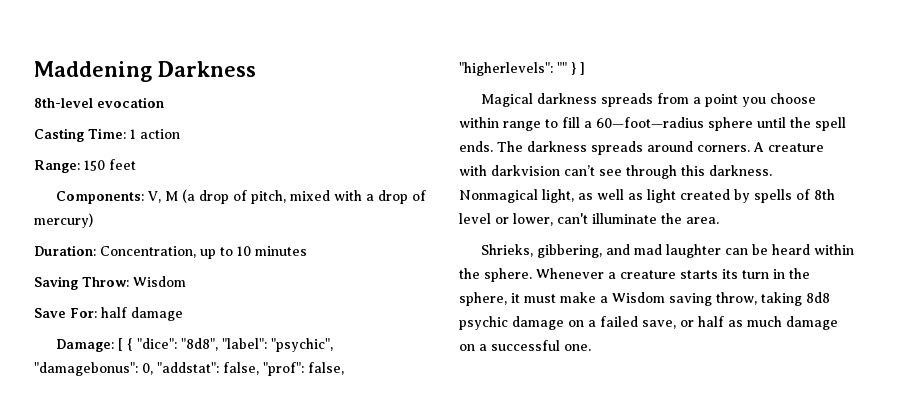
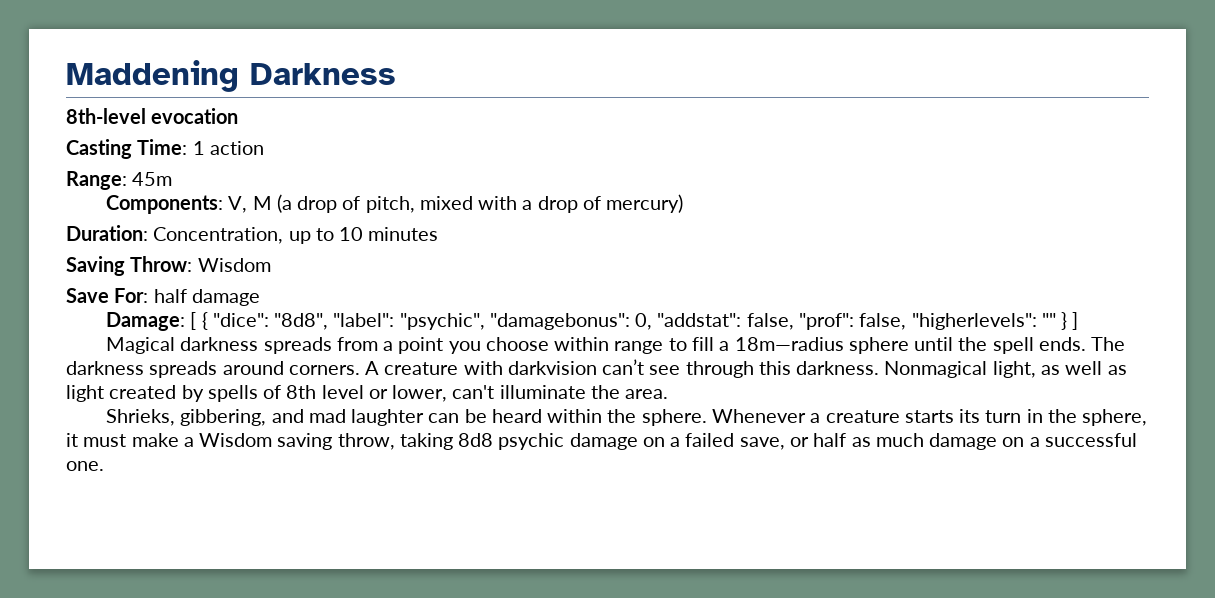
- Range: 150 feet
+ Range: 45m
- Magical darkness spreads from a point you choose within range to fill a 60—foot—radius sphere until the spell ends.
+ Magical darkness spreads from a point you choose within range to fill a 18m—radius sphere until the spell ends.

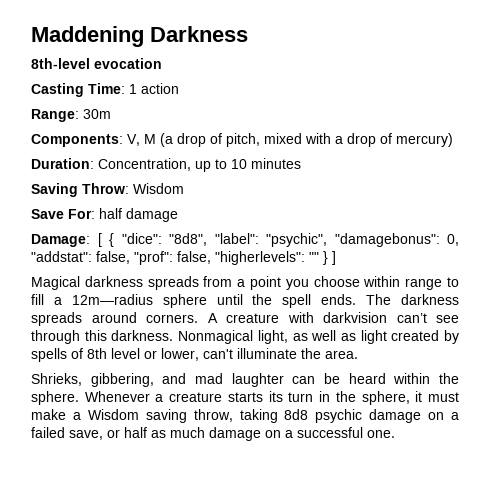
- Range: 45m
+ Range: 30m
- Magical darkness spreads from a point you choose within range to fill a 18m—radius sphere until the spell ends.
+ Magical darkness spreads from a point you choose within range to fill a 12m—radius sphere until the spell ends.

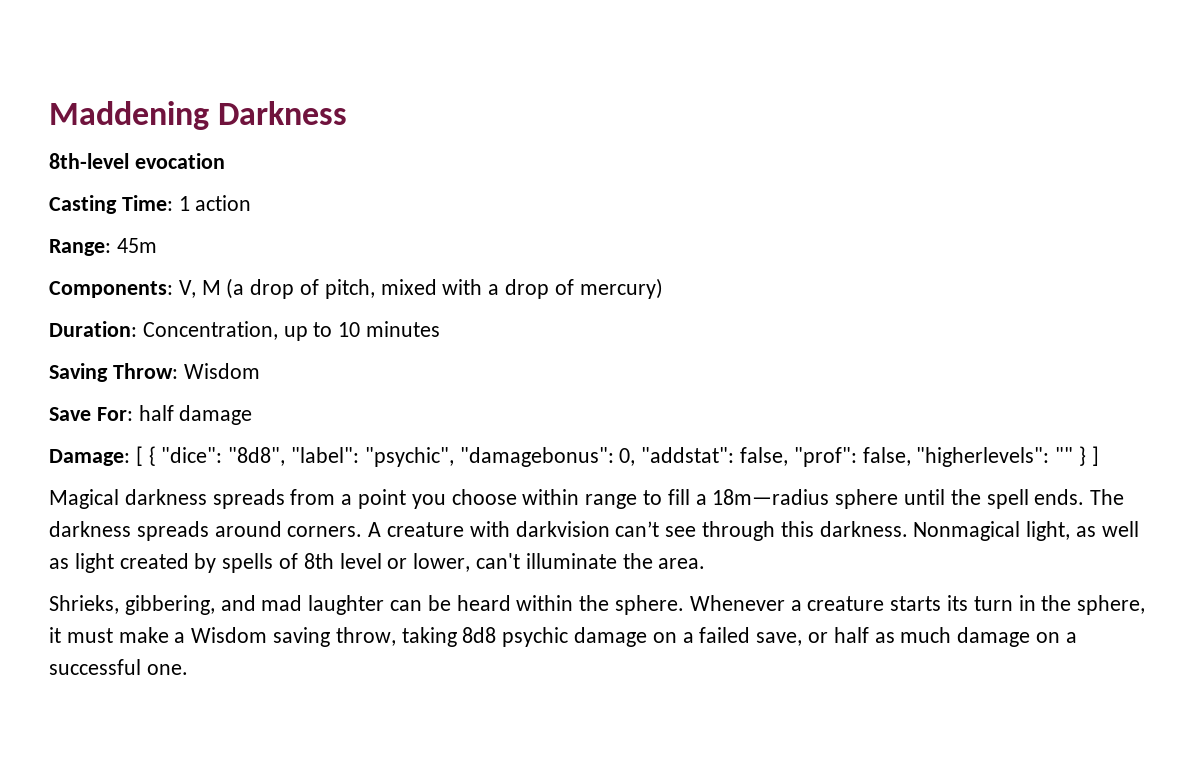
- Range: 30m
+ Range: 45m
- Magical darkness spreads from a point you choose within range to fill a 12m—radius sphere until the spell ends.
+ Magical darkness spreads from a point you choose within range to fill a 18m—radius sphere until the spell ends.

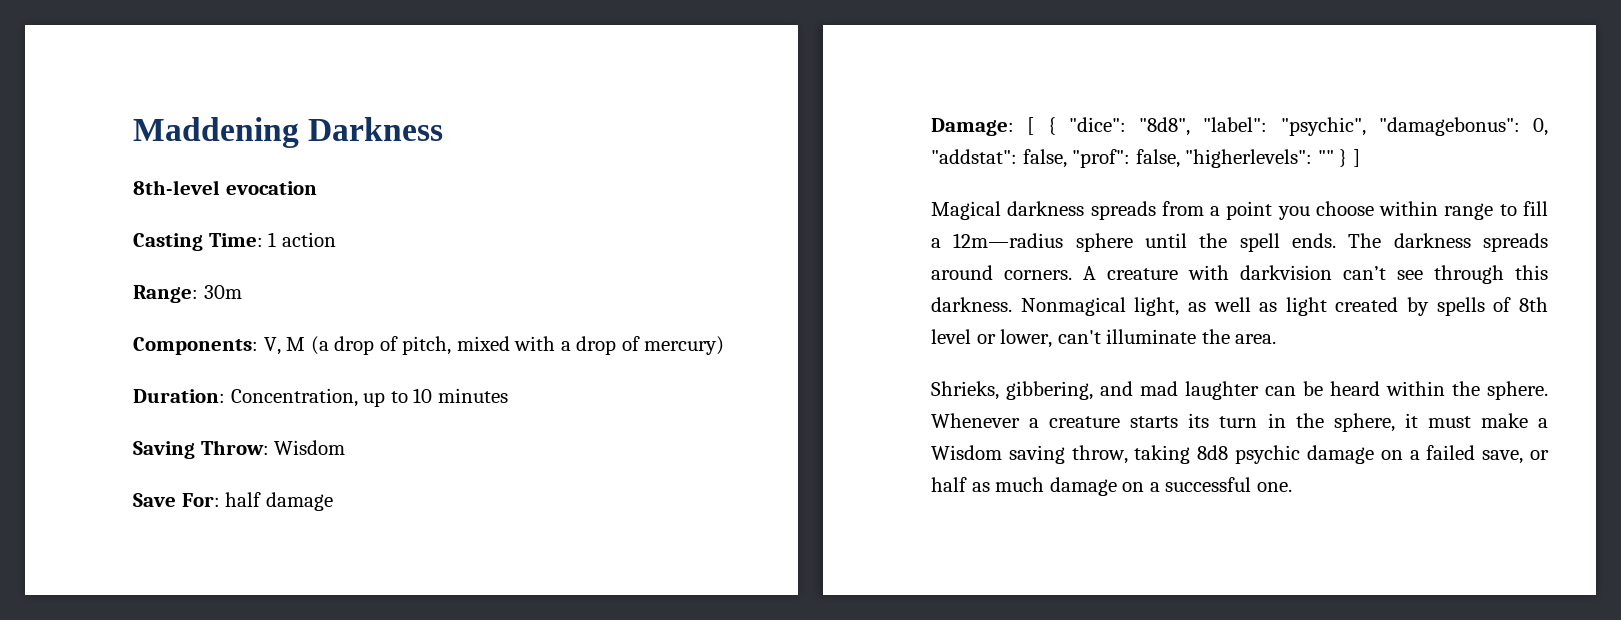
- Range: 45m
+ Range: 30m
- Magical darkness spreads from a point you choose within range to fill a 18m—radius sphere until the spell ends.
+ Magical darkness spreads from a point you choose within range to fill a 12m—radius sphere until the spell ends.

